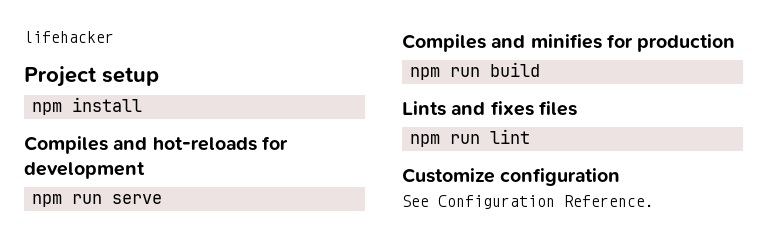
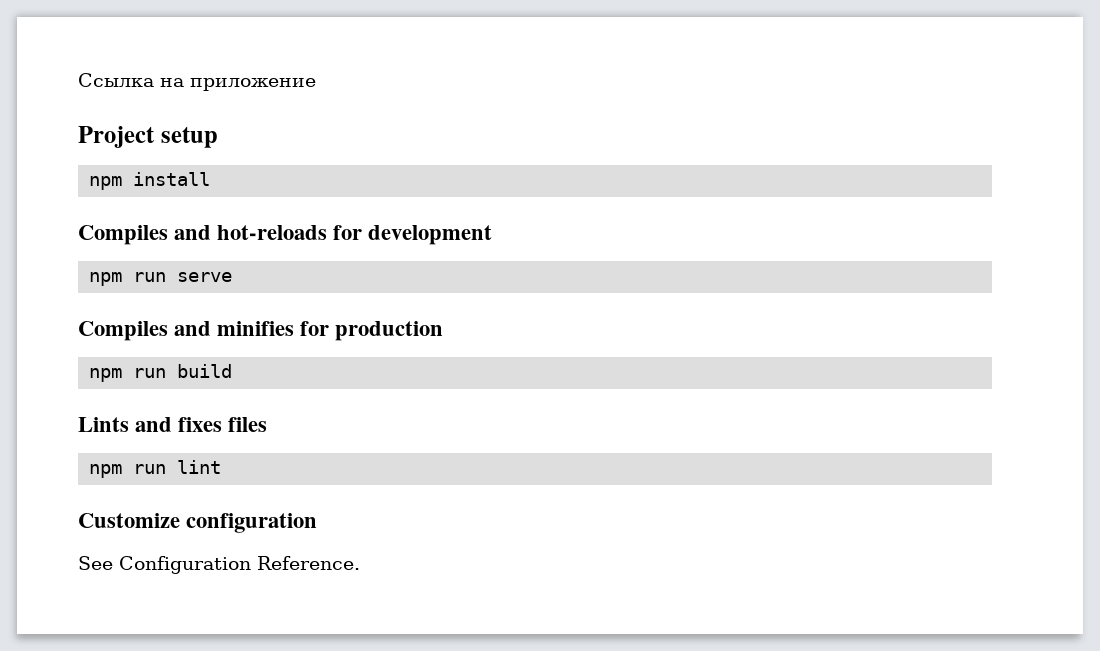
- lifehacker
+ Ссылка на приложение

